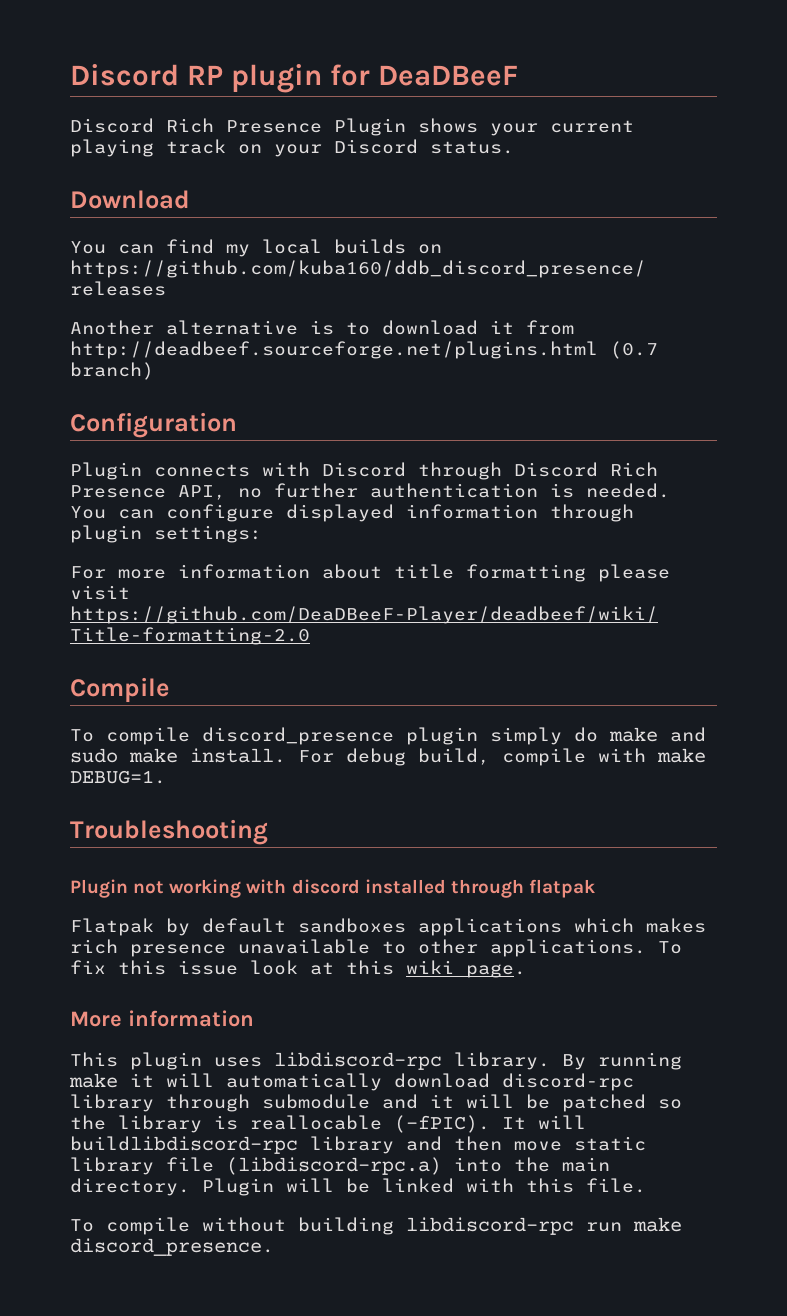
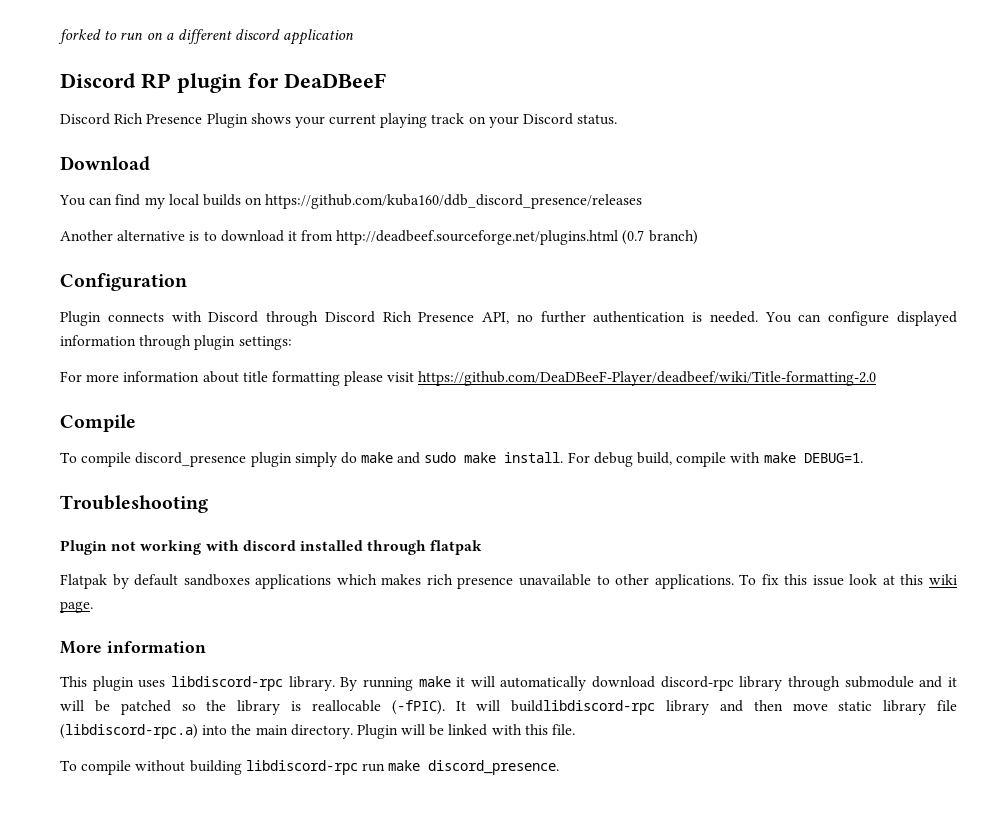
+ forked to run on a different discord application

